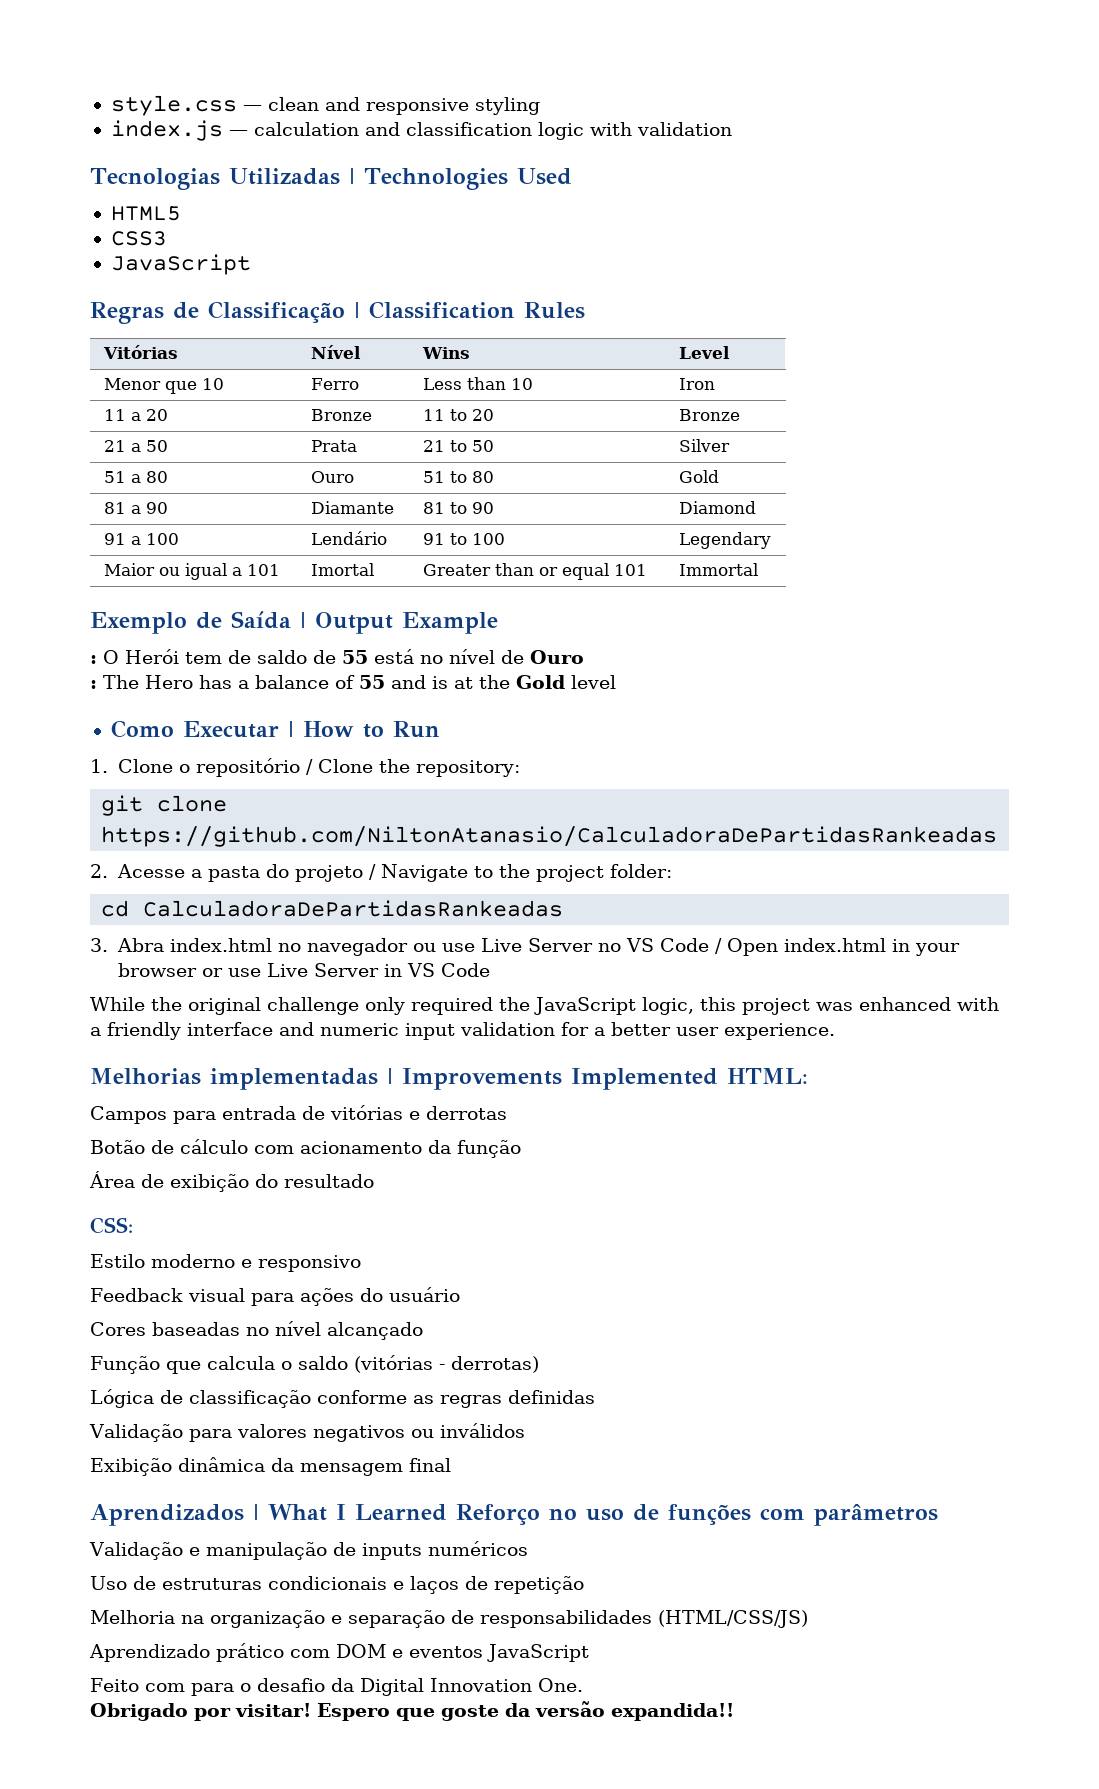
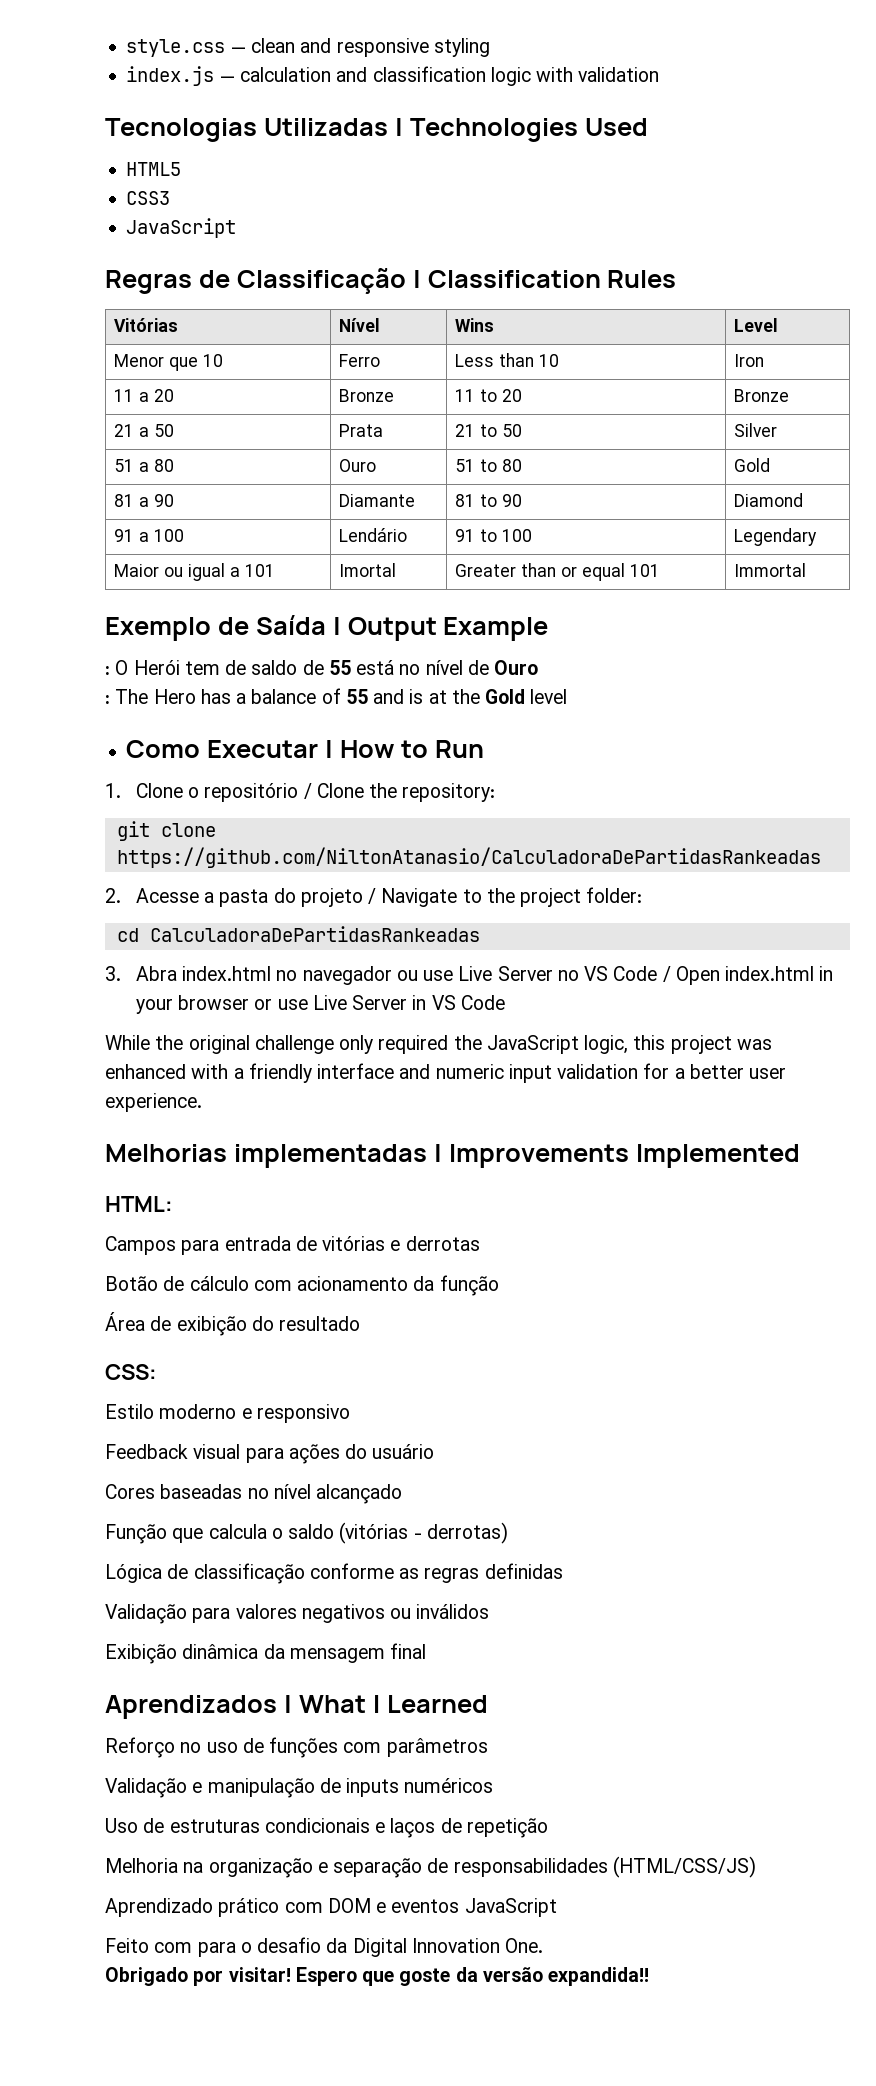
- Melhorias implementadas | Improvements Implemented HTML:
+ Melhorias implementadas | Improvements Implemented
+ HTML:
- Aprendizados | What I Learned Reforço no uso de funções com parâmetros
+ Aprendizados | What I Learned
+ Reforço no uso de funções com parâmetros

